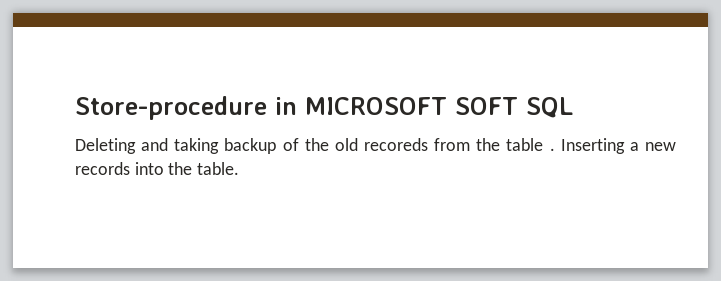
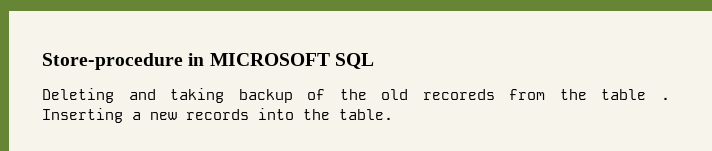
- Store-procedure in MICROSOFT SOFT SQL
+ Store-procedure in MICROSOFT SQL

